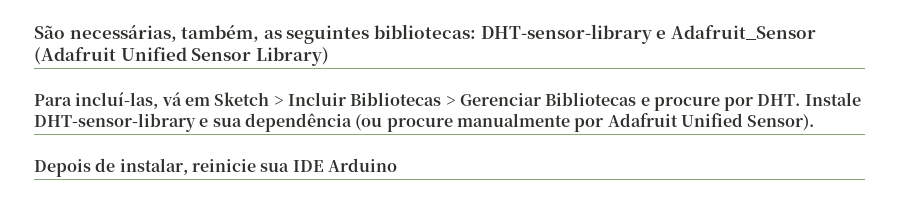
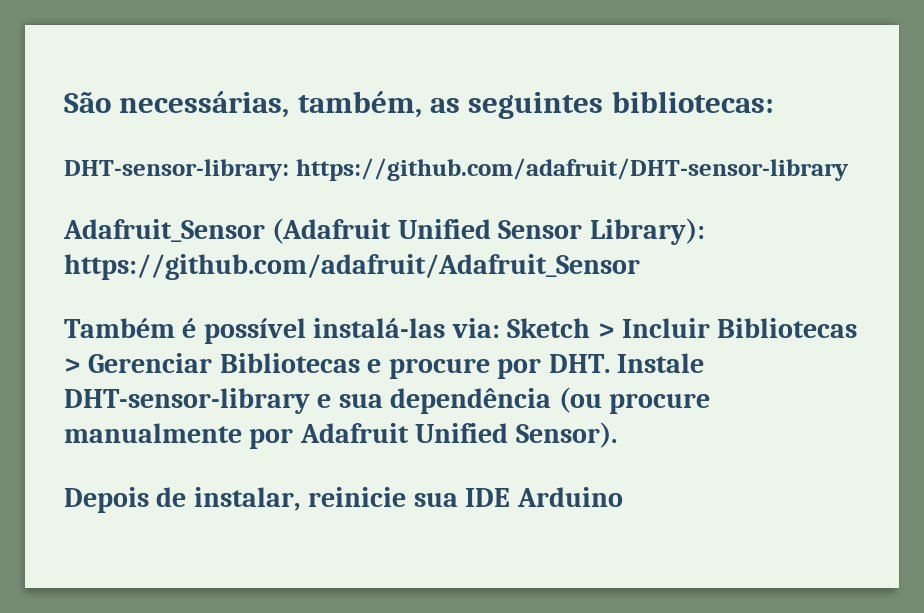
- São necessárias, também, as seguintes bibliotecas: DHT-sensor-library e Adafruit_Sensor (Adafruit Unified Sensor Library)
- Para incluí-las, vá em Sketch > Incluir Bibliotecas > Gerenciar Bibliotecas e procure por DHT. Instale DHT-sensor-library e sua dependência (ou procure manualmente por Adafruit Unified Sensor).
+ São necessárias, também, as seguintes bibliotecas:
+ DHT-sensor-library: https://github.com/adafruit/DHT-sensor-library
+ Adafruit_Sensor (Adafruit Unified Sensor Library): https://github.com/adafruit/Adafruit_Sensor
+ Também é possível instalá-las via: Sketch > Incluir Bibliotecas > Gerenciar Bibliotecas e procure por DHT. Instale DHT-sensor-library e sua dependência (ou procure manualmente por Adafruit Unified Sensor).

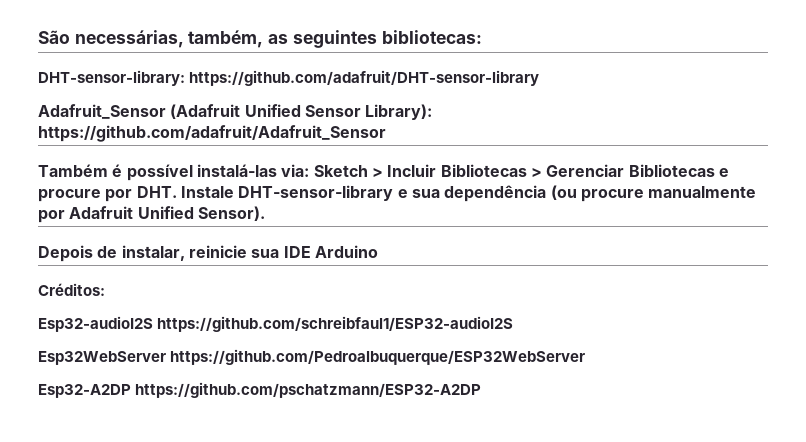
+ Créditos:
+ Esp32-audioI2S https://github.com/schreibfaul1/ESP32-audioI2S
+ Esp32WebServer https://github.com/Pedroalbuquerque/ESP32WebServer
+ Esp32-A2DP https://github.com/pschatzmann/ESP32-A2DP

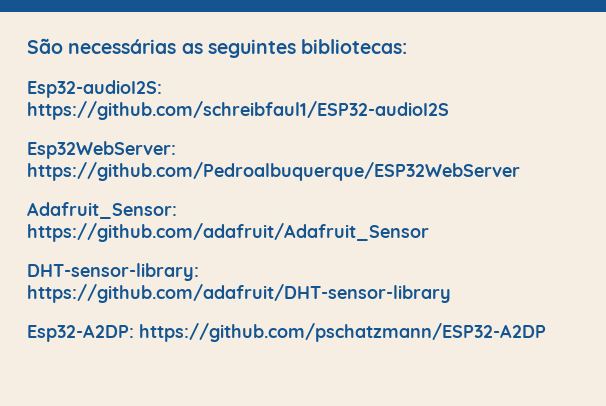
- São necessárias, também, as seguintes bibliotecas:
+ São necessárias as seguintes bibliotecas:
+ Esp32-audioI2S: https://github.com/schreibfaul1/ESP32-audioI2S
+ Esp32WebServer: https://github.com/Pedroalbuquerque/ESP32WebServer
+ Adafruit_Sensor: https://github.com/adafruit/Adafruit_Sensor
  DHT-sensor-library: https://github.com/adafruit/DHT-sensor-library
- Adafruit_Sensor (Adafruit Unified Sensor Library): https://github.com/adafruit/Adafruit_Sensor
- Também é possível instalá-las via: Sketch > Incluir Bibliotecas > Gerenciar Bibliotecas e procure por DHT. Instale DHT-sensor-library e sua dependência (ou procure manualmente por Adafruit Unified Sensor).
- Depois de instalar, reinicie sua IDE Arduino
- Créditos:
- Esp32-audioI2S https://github.com/schreibfaul1/ESP32-audioI2S
- Esp32WebServer https://github.com/Pedroalbuquerque/ESP32WebServer
- Esp32-A2DP https://github.com/pschatzmann/ESP32-A2DP
+ Esp32-A2DP: https://github.com/pschatzmann/ESP32-A2DP

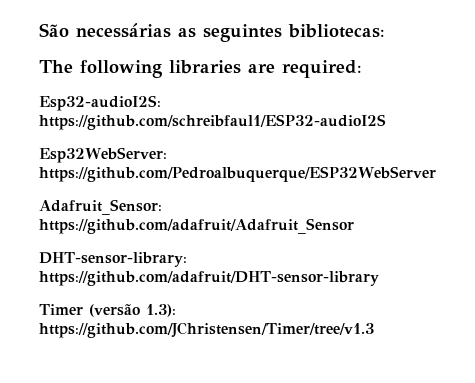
+ The following libraries are required:
- Esp32-A2DP: https://github.com/pschatzmann/ESP32-A2DP
+ Timer (versão 1.3): https://github.com/JChristensen/Timer/tree/v1.3

